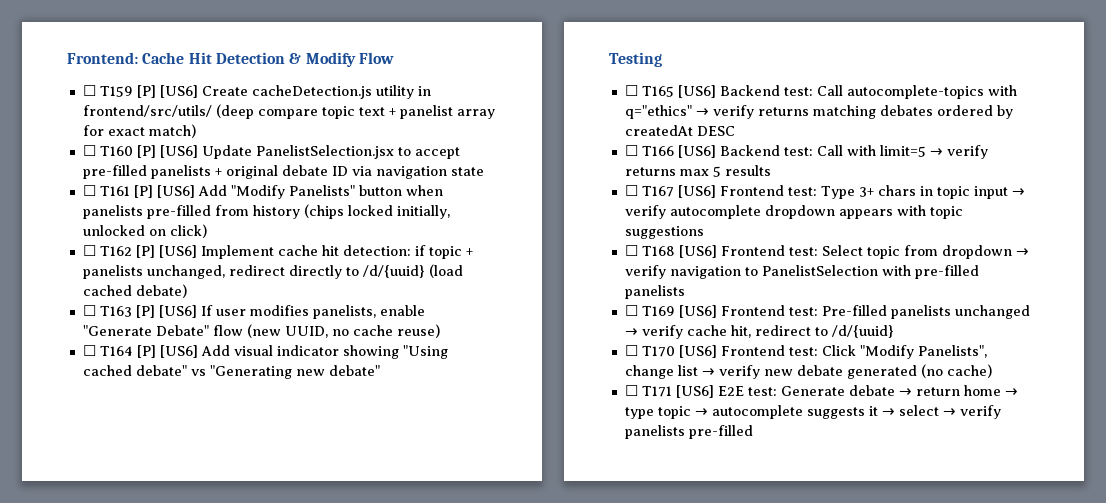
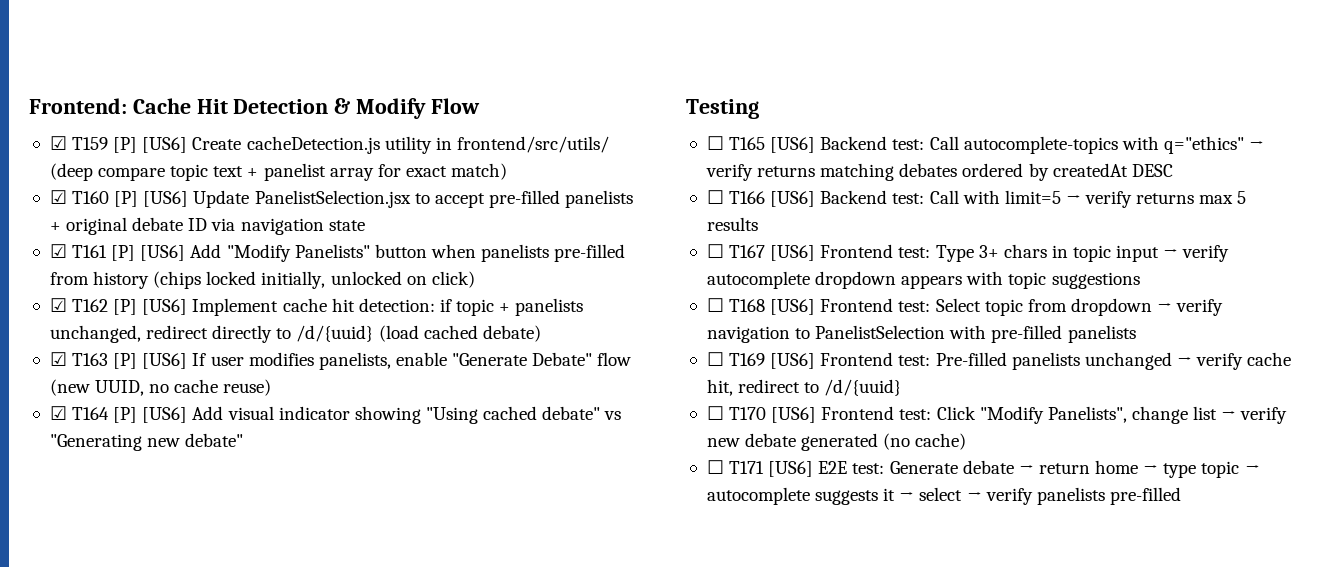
- ☐ T159 [P] [US6] Create cacheDetection.js utility in frontend/src/utils/ (deep compare topic text + panelist array for exact match)
+ ☑ T159 [P] [US6] Create cacheDetection.js utility in frontend/src/utils/ (deep compare topic text + panelist array for exact match)
- ☐ T160 [P] [US6] Update PanelistSelection.jsx to accept pre-filled panelists + original debate ID via navigation state
+ ☑ T160 [P] [US6] Update PanelistSelection.jsx to accept pre-filled panelists + original debate ID via navigation state
- ☐ T161 [P] [US6] Add "Modify Panelists" button when panelists pre-filled from history (chips locked initially, unlocked on click)
+ ☑ T161 [P] [US6] Add "Modify Panelists" button when panelists pre-filled from history (chips locked initially, unlocked on click)
- ☐ T162 [P] [US6] Implement cache hit detection: if topic + panelists unchanged, redirect directly to /d/{uuid} (load cached debate)
+ ☑ T162 [P] [US6] Implement cache hit detection: if topic + panelists unchanged, redirect directly to /d/{uuid} (load cached debate)
- ☐ T163 [P] [US6] If user modifies panelists, enable "Generate Debate" flow (new UUID, no cache reuse)
+ ☑ T163 [P] [US6] If user modifies panelists, enable "Generate Debate" flow (new UUID, no cache reuse)
- ☐ T164 [P] [US6] Add visual indicator showing "Using cached debate" vs "Generating new debate"
+ ☑ T164 [P] [US6] Add visual indicator showing "Using cached debate" vs "Generating new debate"

